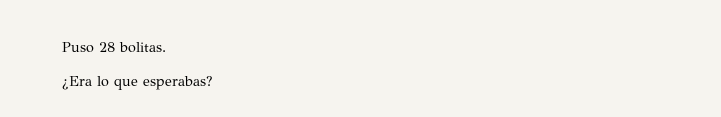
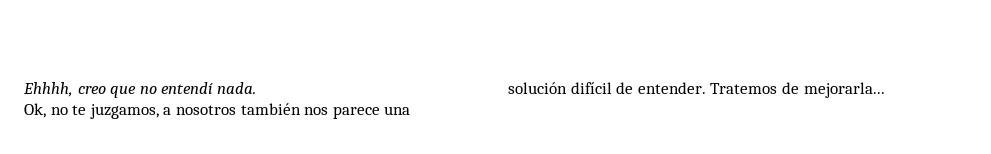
- Puso 28 bolitas.
- ¿Era lo que esperabas?
+ Ehhhh, creo que no entendí nada.
+ Ok, no te juzgamos, a nosotros también nos parece una solución difícil de entender. Tratemos de mejorarla...

